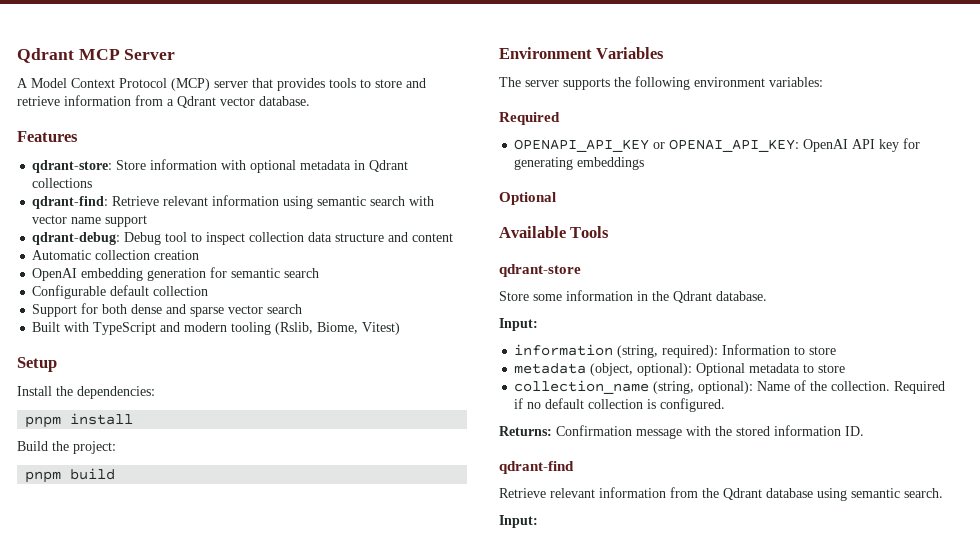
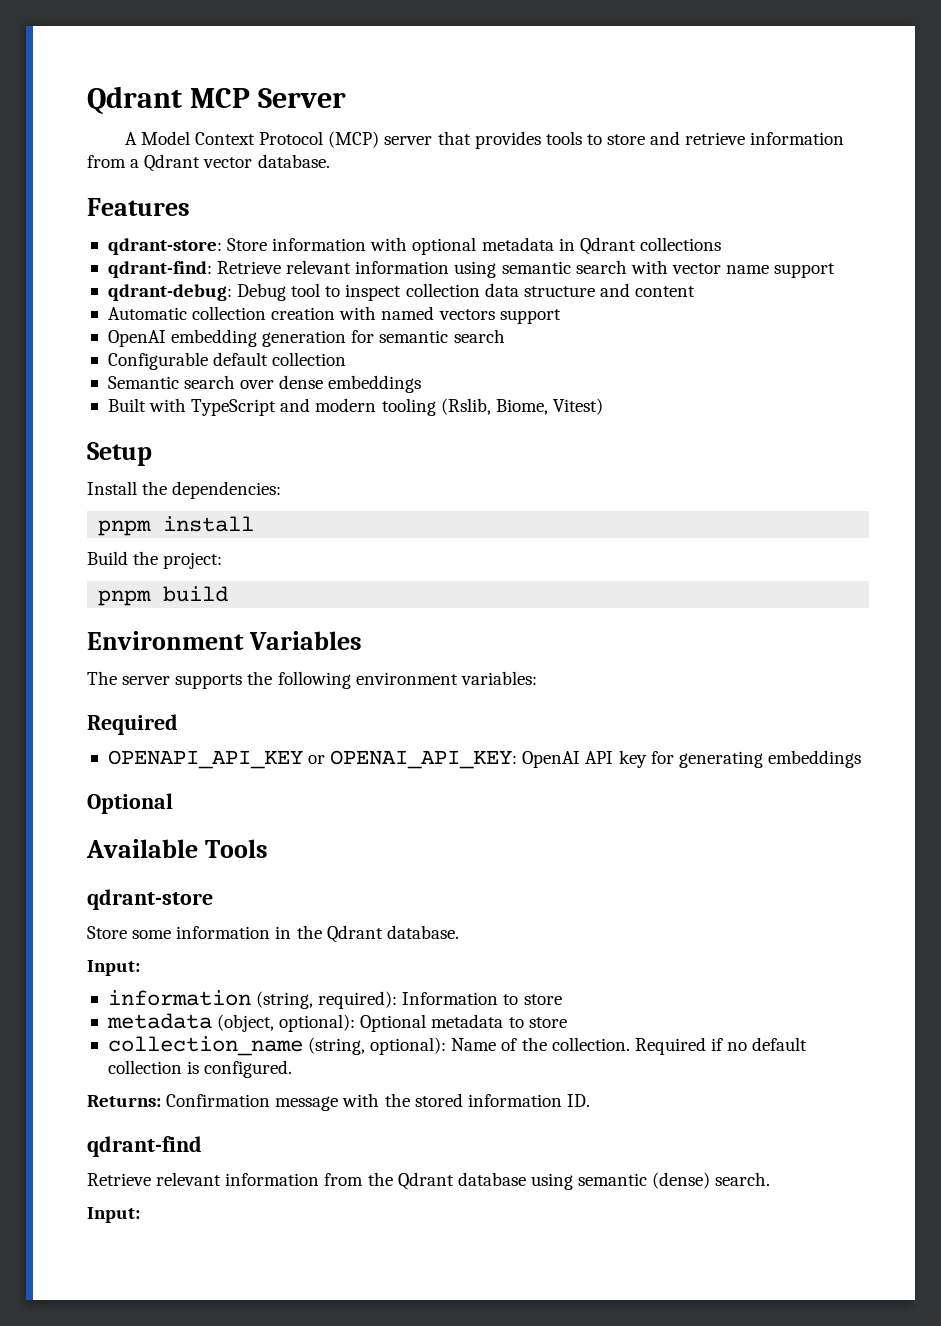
- Automatic collection creation
+ Automatic collection creation with named vectors support
- Support for both dense and sparse vector search
+ Semantic search over dense embeddings
- Retrieve relevant information from the Qdrant database using semantic search.
+ Retrieve relevant information from the Qdrant database using semantic (dense) search.

